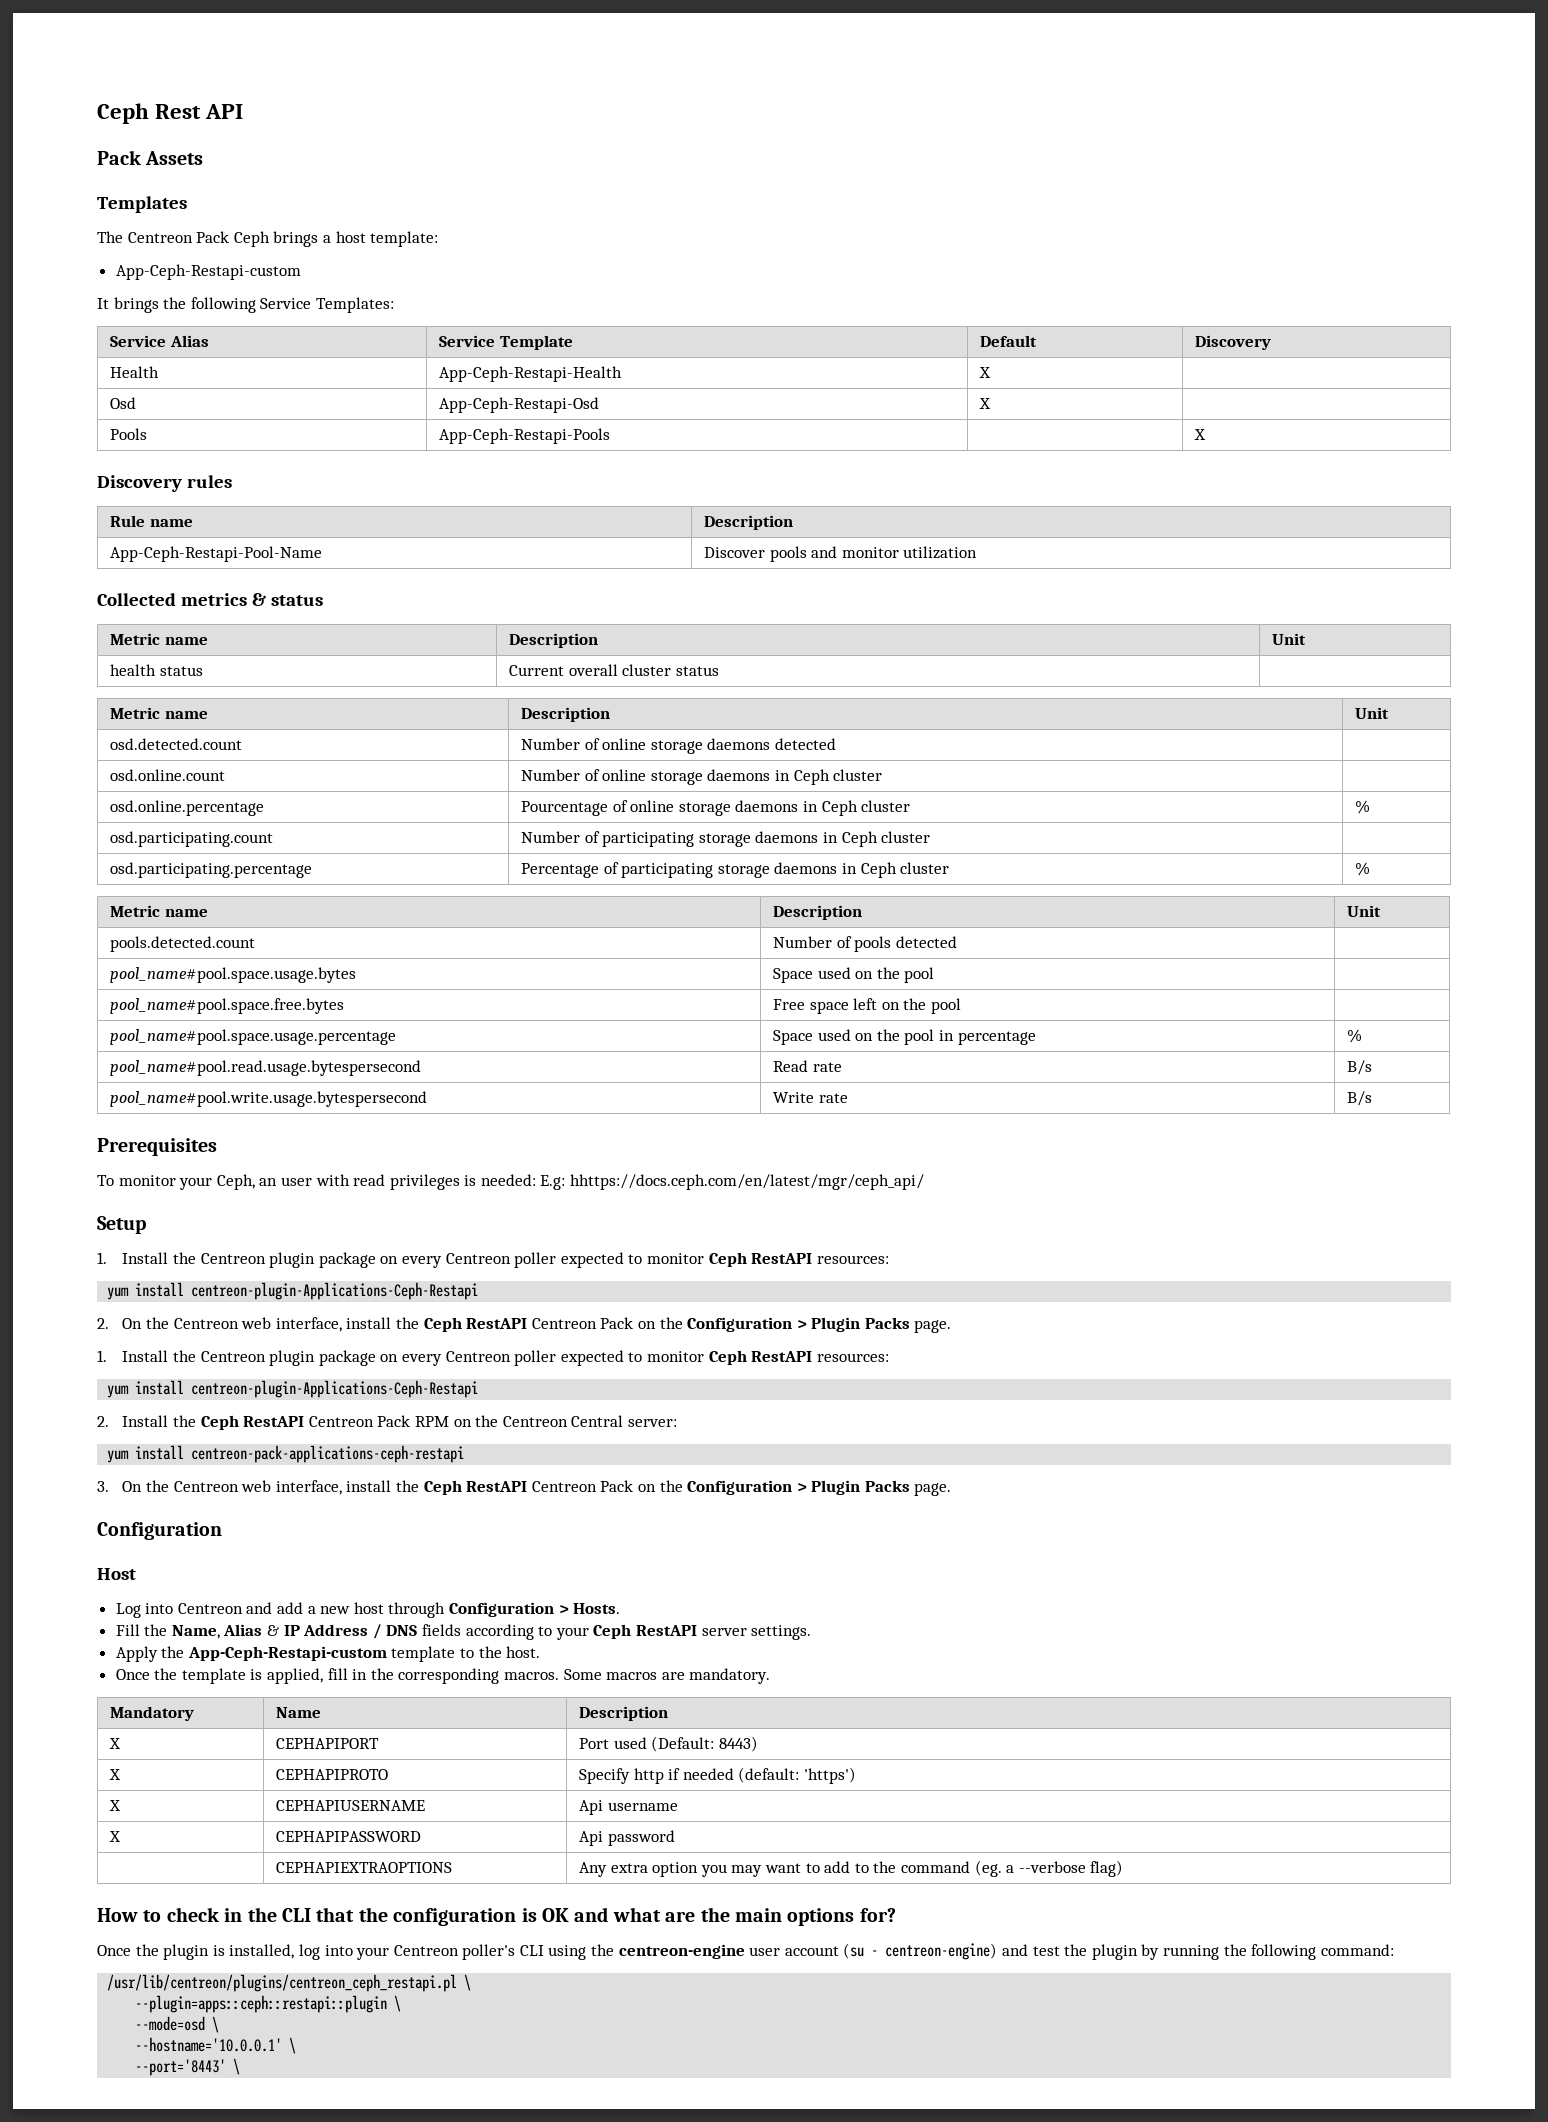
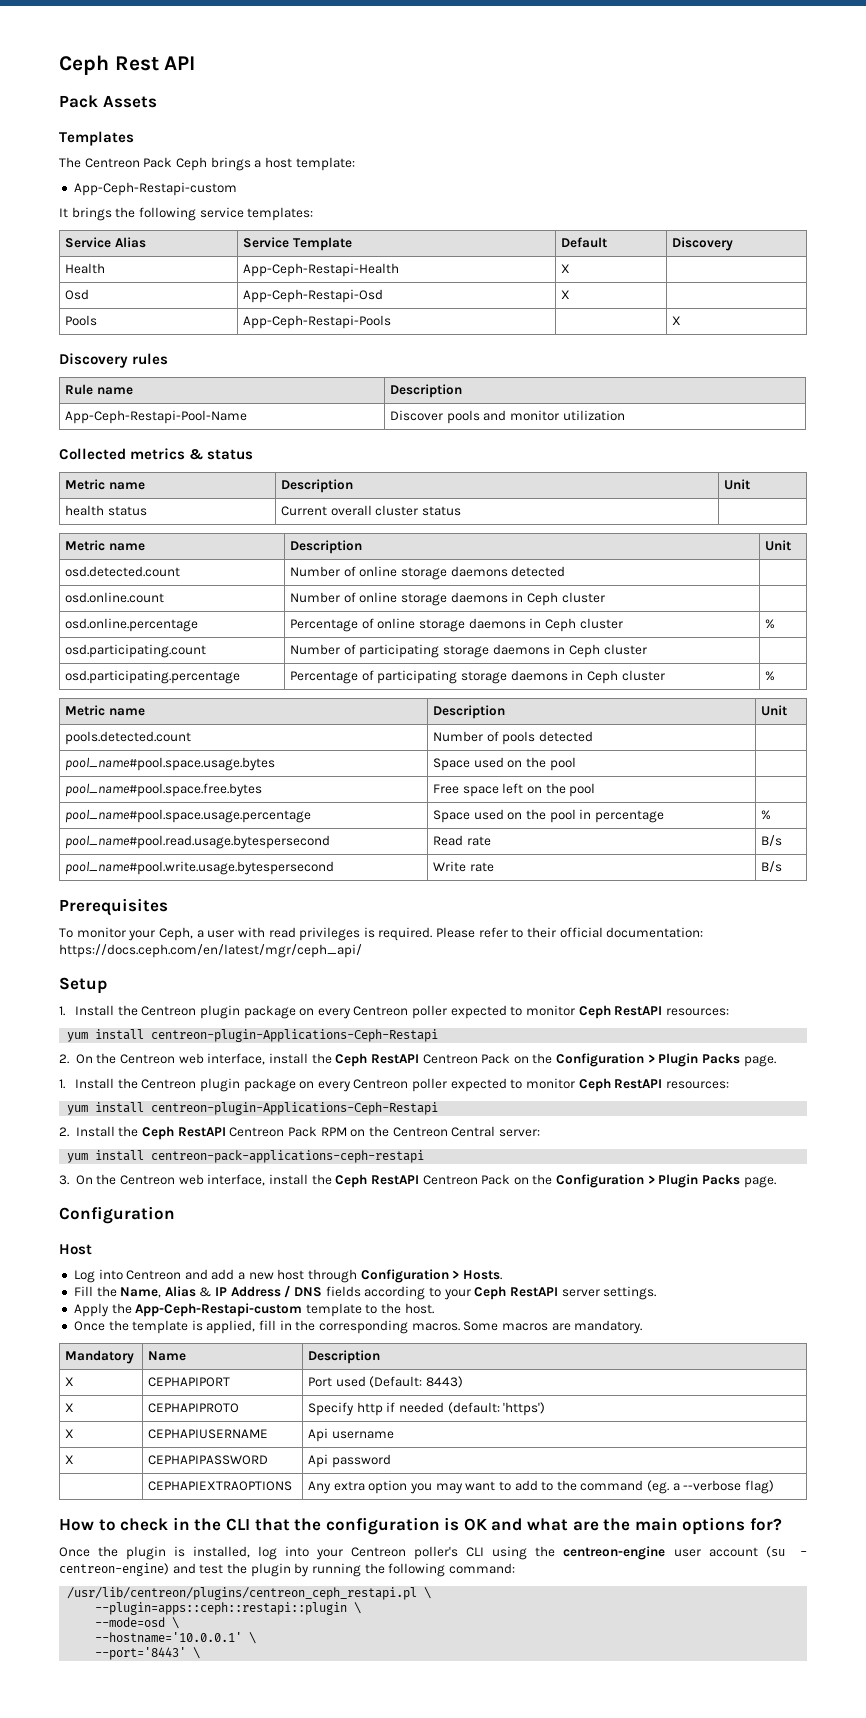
- It brings the following Service Templates:
+ It brings the following service templates:
- osd.online.percentage | Pourcentage of online storage daemons in Ceph cluster | %
+ osd.online.percentage | Percentage of online storage daemons in Ceph cluster | %
- To monitor your Ceph, an user with read privileges is needed: E.g: hhttps://docs.ceph.com/en/latest/mgr/ceph_api/
+ To monitor your Ceph, a user with read privileges is required. Please refer to their official documentation: https://docs.ceph.com/en/latest/mgr/ceph_api/

